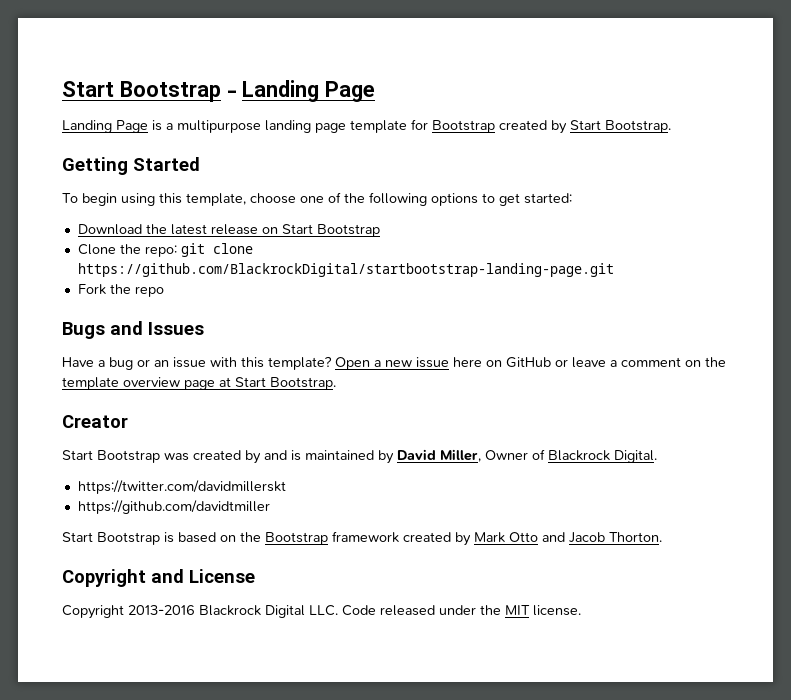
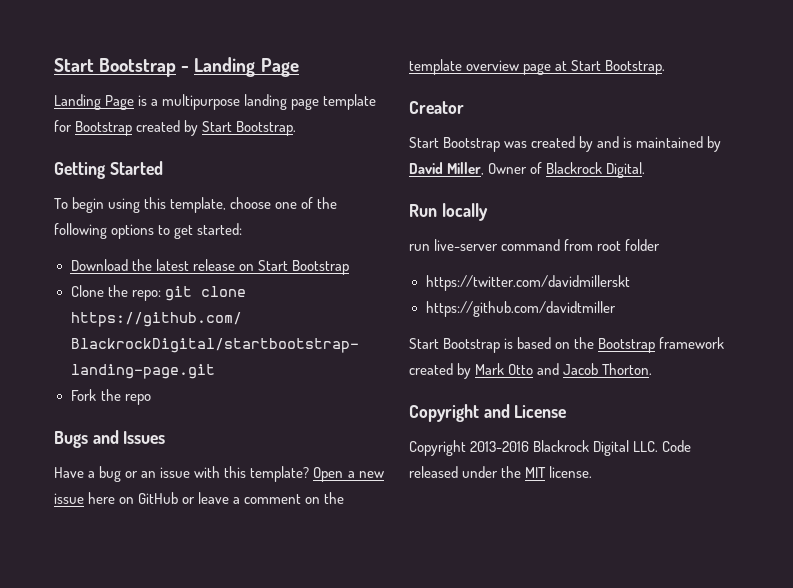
+ Run locally
+ run live-server command from root folder

